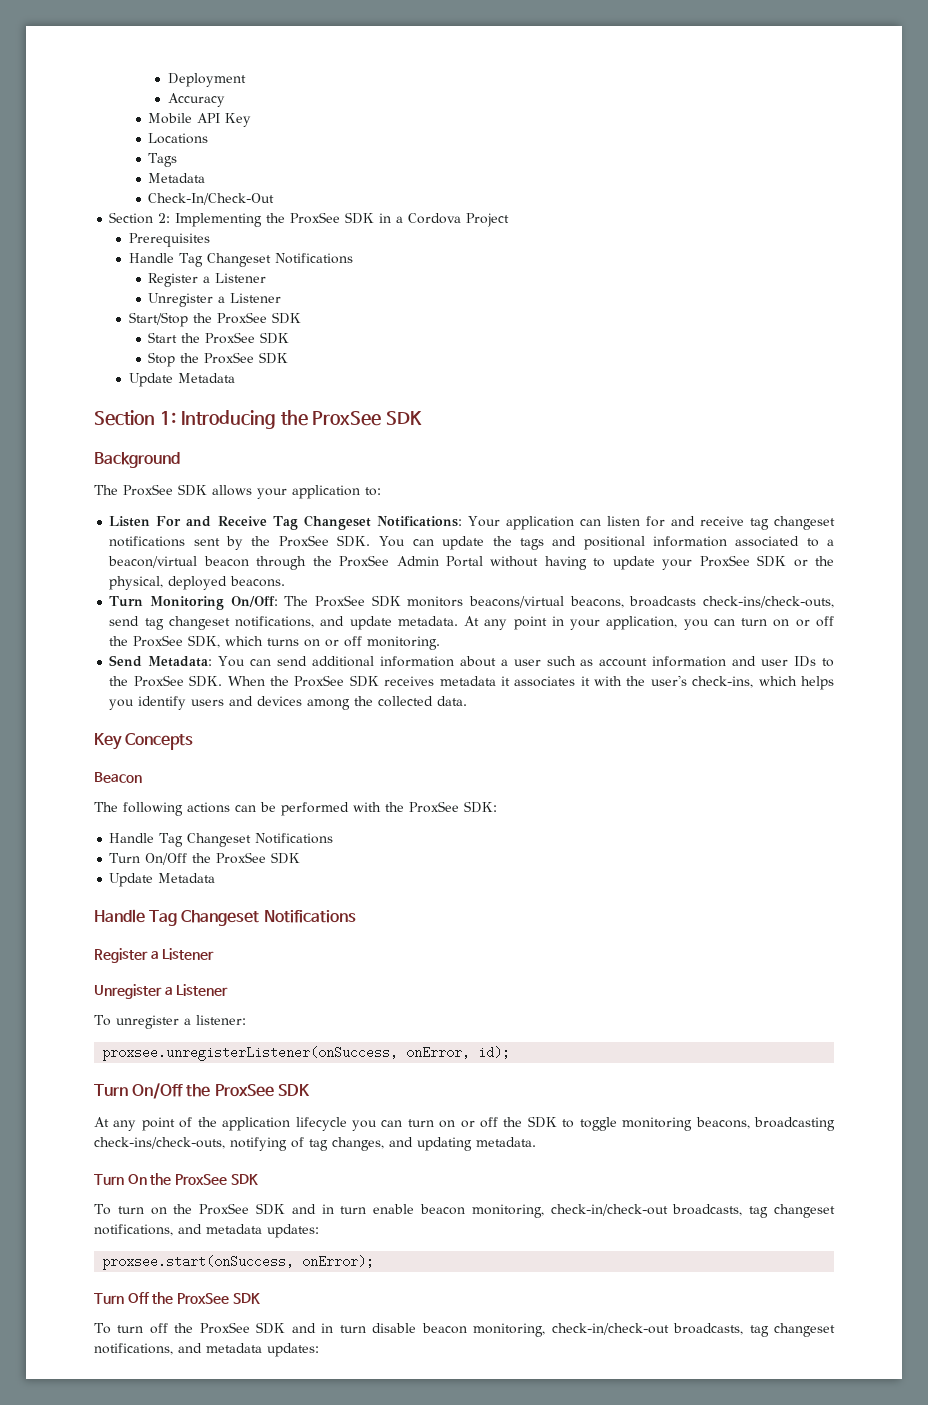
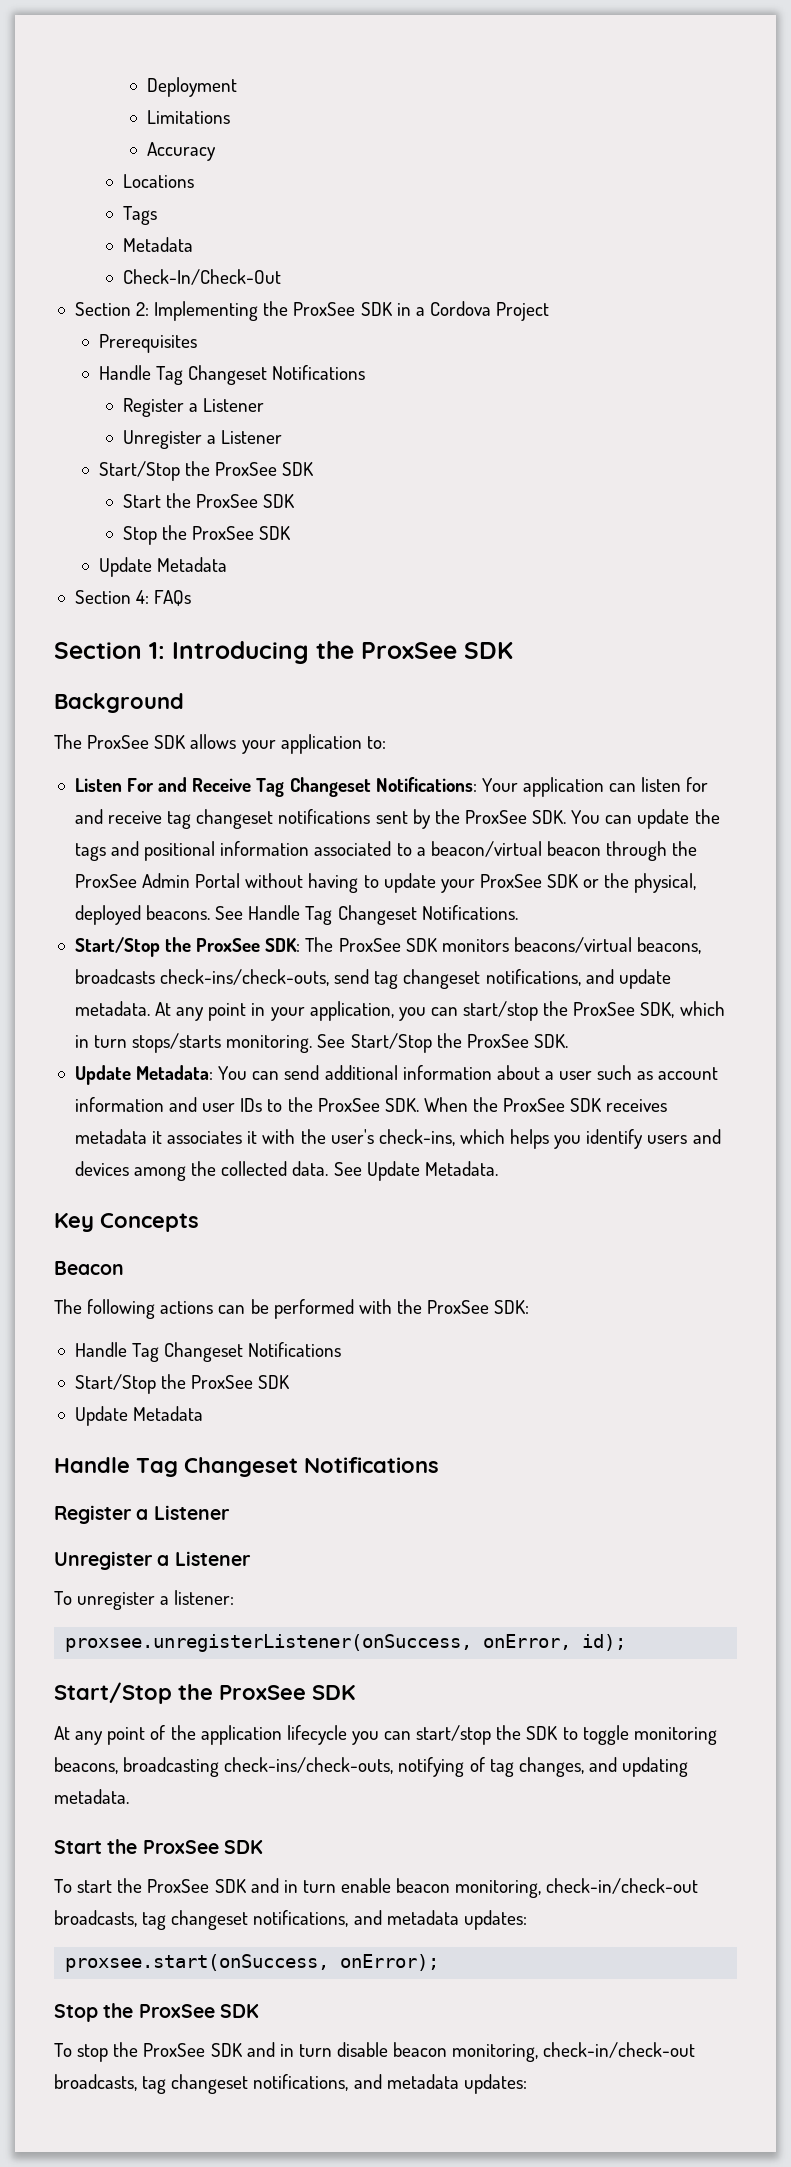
+ Limitations
- Mobile API Key
+ Section 4: FAQs
- Your application can listen for and receive tag changeset notifications sent by the ProxSee SDK. You can update the tags and positional information associated to a beacon/virtual beacon through the ProxSee Admin Portal without having to update your ProxSee SDK or the physical, deployed beacons.
- Turn Monitoring On/Off:
+ Your application can listen for and receive tag changeset notifications sent by the ProxSee SDK. You can update the tags and positional information associated to a beacon/virtual beacon through the ProxSee Admin Portal without having to update your ProxSee SDK or the physical, deployed beacons. See Handle Tag Changeset Notifications.
+ Start/Stop the ProxSee SDK:
- At any point in your application, you can turn on or off the ProxSee SDK, which turns on or off monitoring.
- Send Metadata: You can send additional information about a user such as account information and user IDs to the ProxSee SDK. When the ProxSee SDK receives metadata it associates it with the user's check-ins, which helps you identify users and devices among the collected data.
+ At any point in your application, you can start/stop the ProxSee SDK, which in turn stops/starts monitoring. See Start/Stop the ProxSee SDK.
+ Update Metadata: You can send additional information about a user such as account information and user IDs to the ProxSee SDK. When the ProxSee SDK receives metadata it associates it with the user's check-ins, which helps you identify users and devices among the collected data. See Update Metadata.
  The following actions can be performed with the ProxSee SDK:
  Handle Tag Changeset Notifications
- Turn On/Off the ProxSee SDK
+ Start/Stop the ProxSee SDK
  proxsee.unregisterListener(onSuccess, onError, id);
- Turn On/Off the ProxSee SDK
+ Start/Stop the ProxSee SDK
- At any point of the application lifecycle you can turn on or off the SDK to toggle monitoring beacons, broadcasting check-ins/check-outs, notifying of tag changes, and updating metadata.
- Turn On the ProxSee SDK
- To turn on the ProxSee SDK and in turn enable beacon monitoring, check-in/check-out broadcasts, tag changeset notifications, and metadata updates:
+ At any point of the application lifecycle you can start/stop the SDK to toggle monitoring beacons, broadcasting check-ins/check-outs, notifying of tag changes, and updating metadata.
+ Start the ProxSee SDK
+ To start the ProxSee SDK and in turn enable beacon monitoring, check-in/check-out broadcasts, tag changeset notifications, and metadata updates:
  proxsee.start(onSuccess, onError);
- Turn Off the ProxSee SDK
- To turn off the ProxSee SDK and in turn disable beacon monitoring, check-in/check-out broadcasts, tag changeset notifications, and metadata updates:
+ Stop the ProxSee SDK
+ To stop the ProxSee SDK and in turn disable beacon monitoring, check-in/check-out broadcasts, tag changeset notifications, and metadata updates:

